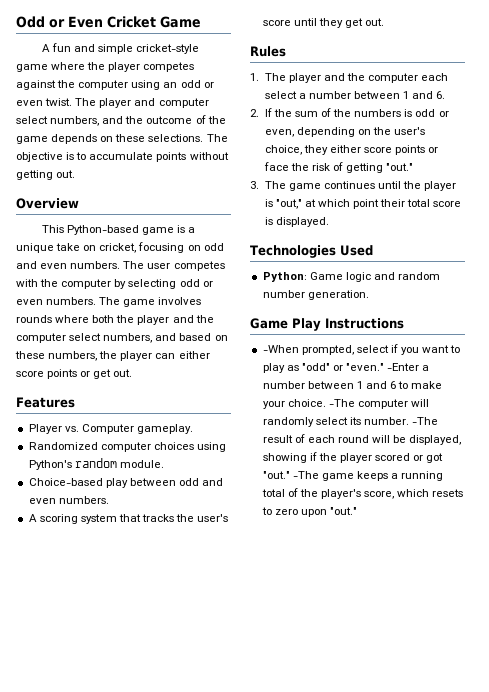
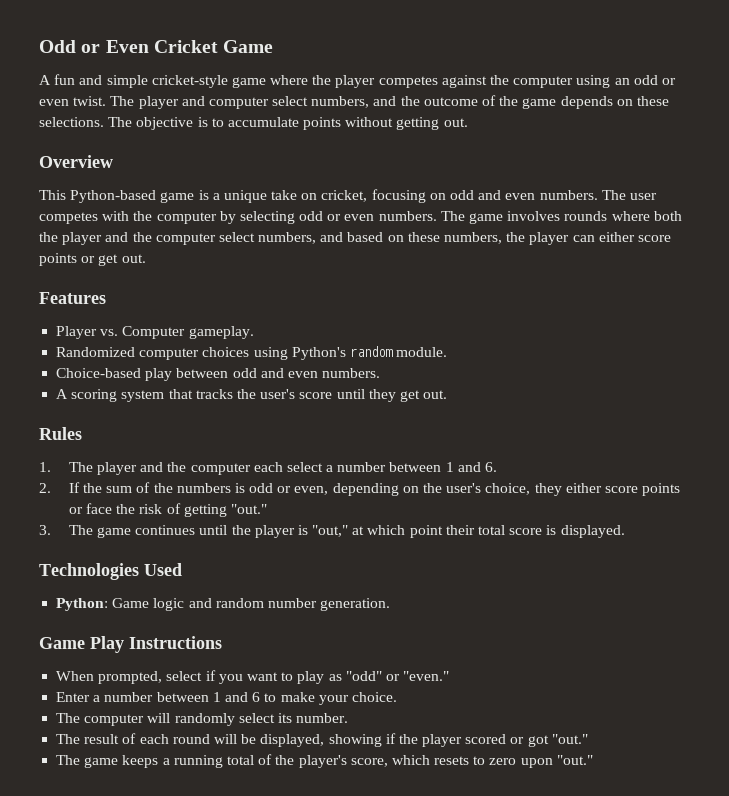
- -When prompted, select if you want to play as "odd" or "even." -Enter a number between 1 and 6 to make your choice. -The computer will randomly select its number. -The result of each round will be displayed, showing if the player scored or got "out." -The game keeps a running total of the player's score, which resets to zero upon "out."
+ When prompted, select if you want to play as "odd" or "even."
+ Enter a number between 1 and 6 to make your choice.
+ The computer will randomly select its number.
+ The result of each round will be displayed, showing if the player scored or got "out."
+ The game keeps a running total of the player's score, which resets to zero upon "out."

